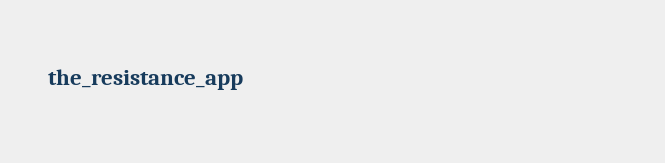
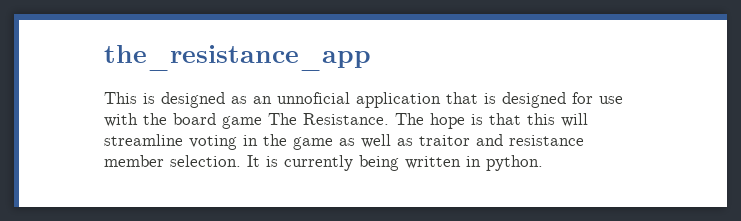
+ This is designed as an unnoficial application that is designed for use with the board game The Resistance. The hope is that this will streamline voting in the game as well as traitor and resistance member selection. It is currently being written in python.

